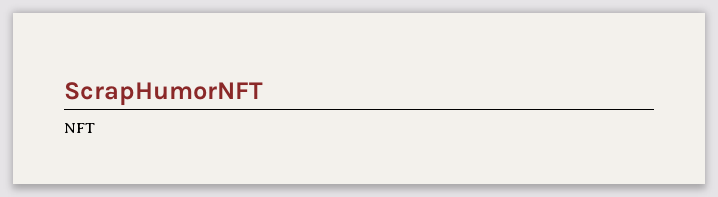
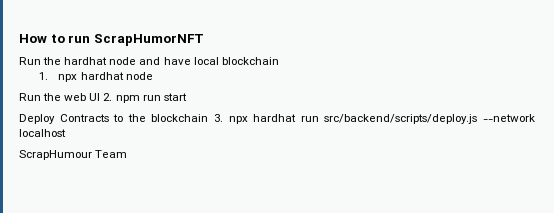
- ScrapHumorNFT
- NFT
+ How to run ScrapHumorNFT
+ Run the hardhat node and have local blockchain
+ 1. npx hardhat node
+ Run the web UI 2. npm run start
+ Deploy Contracts to the blockchain 3. npx hardhat run src/backend/scripts/deploy.js --network localhost
+ ScrapHumour Team

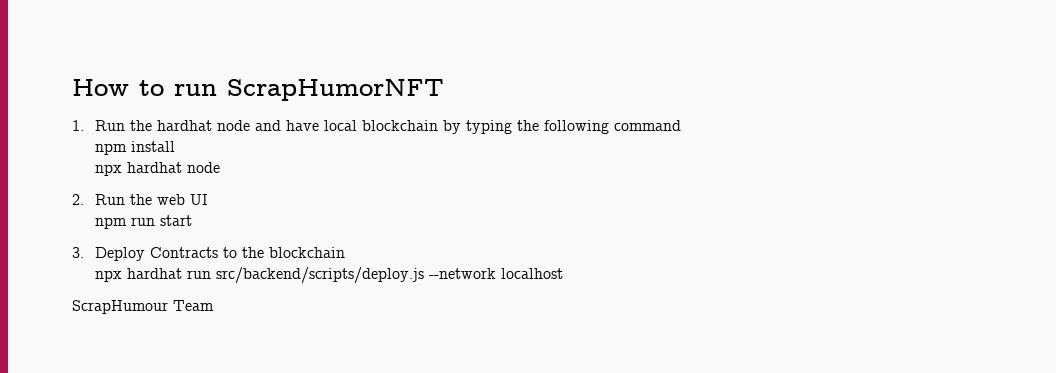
- Run the hardhat node and have local blockchain
- 1. npx hardhat node
+ 1. Run the hardhat node and have local blockchain by typing the following command
+ npm install
+ npx hardhat node
- Run the web UI 2. npm run start
+ 2. Run the web UI
+ npm run start
- Deploy Contracts to the blockchain 3. npx hardhat run src/backend/scripts/deploy.js --network localhost
+ 3. Deploy Contracts to the blockchain
+ npx hardhat run src/backend/scripts/deploy.js --network localhost

